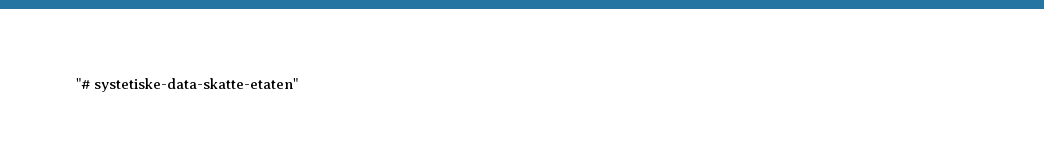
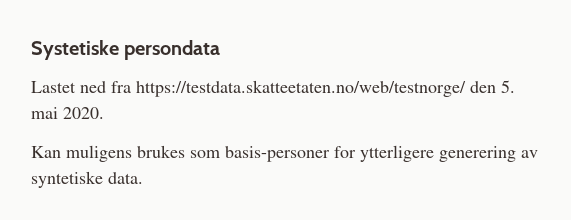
- "# systetiske-data-skatte-etaten"
+ Systetiske persondata
+ Lastet ned fra https://testdata.skatteetaten.no/web/testnorge/ den 5. mai 2020.
+ Kan muligens brukes som basis-personer for ytterligere generering av syntetiske data.

